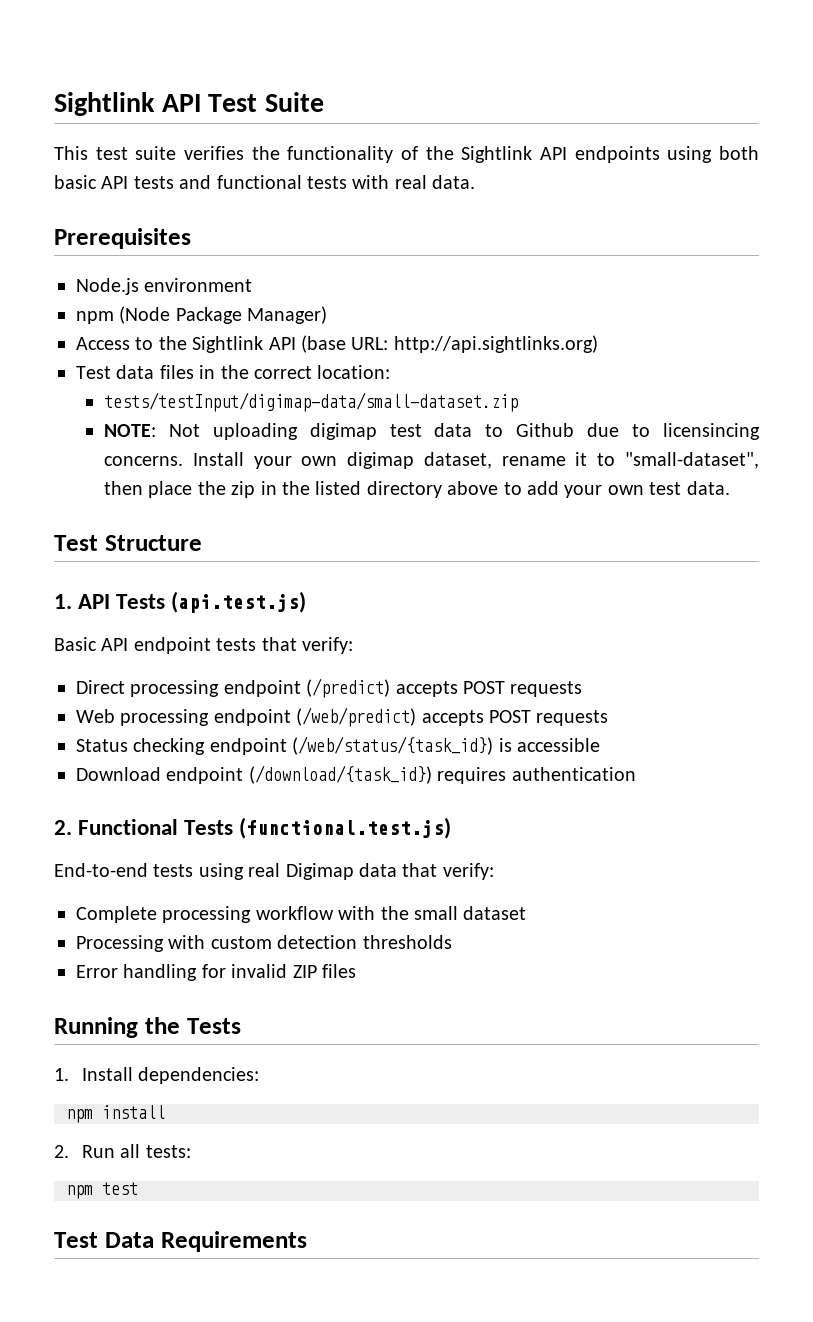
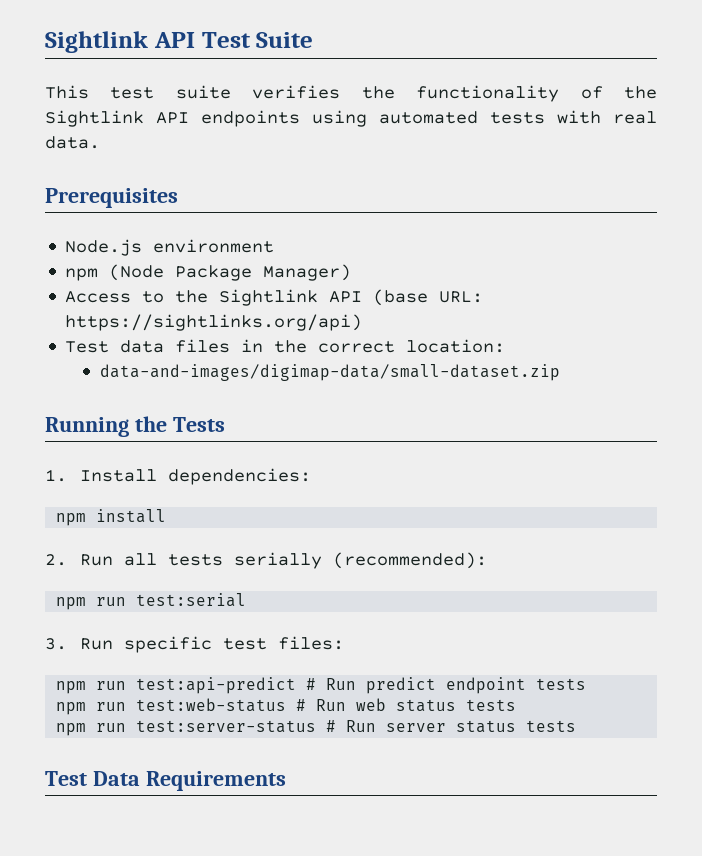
- This test suite verifies the functionality of the Sightlink API endpoints using both basic API tests and functional tests with real data.
+ This test suite verifies the functionality of the Sightlink API endpoints using automated tests with real data.
- Access to the Sightlink API (base URL: http://api.sightlinks.org)
+ Access to the Sightlink API (base URL: https://sightlinks.org/api)
- tests/testInput/digimap-data/small-dataset.zip
- NOTE: Not uploading digimap test data to Github due to licensincing concerns. Install your own digimap dataset, rename it to "small-dataset", then place the zip in the listed directory above to add your own test data.
- Test Structure
- 1. API Tests (api.test.js)
- Basic API endpoint tests that verify:
- Direct processing endpoint (/predict) accepts POST requests
- Web processing endpoint (/web/predict) accepts POST requests
- Status checking endpoint (/web/status/{task_id}) is accessible
- Download endpoint (/download/{task_id}) requires authentication
- 2. Functional Tests (functional.test.js)
- End-to-end tests using real Digimap data that verify:
- Complete processing workflow with the small dataset
- Processing with custom detection thresholds
- Error handling for invalid ZIP files
+ data-and-images/digimap-data/small-dataset.zip
- 2. Run all tests:
- npm test
+ 2. Run all tests serially (recommended):
+ npm run test:serial
+ 3. Run specific test files:
+ npm run test:api-predict # Run predict endpoint tests
+ npm run test:web-status # Run web status tests
+ npm run test:server-status # Run server status tests

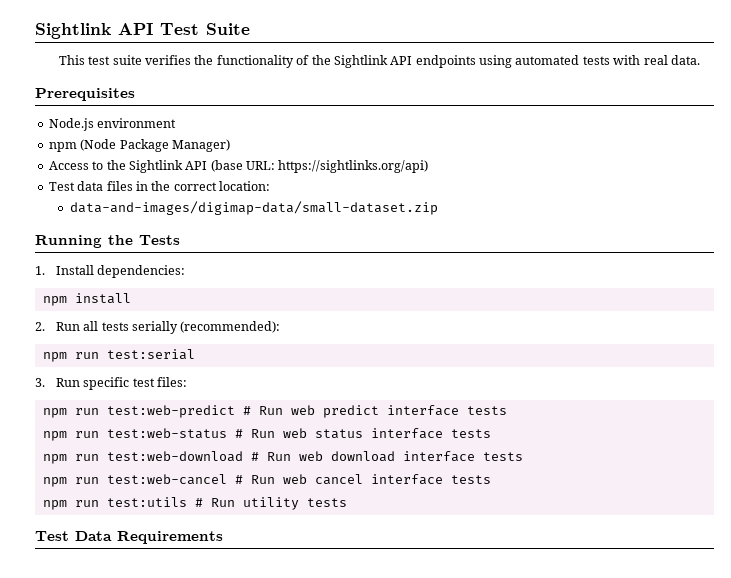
- npm run test:api-predict # Run predict endpoint tests
+ npm run test:web-predict # Run web predict interface tests
- npm run test:web-status # Run web status tests
- npm run test:server-status # Run server status tests
+ npm run test:web-status # Run web status interface tests
+ npm run test:web-download # Run web download interface tests
+ npm run test:web-cancel # Run web cancel interface tests
+ npm run test:utils # Run utility tests

